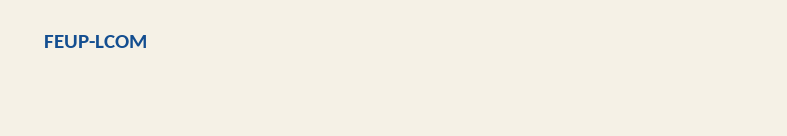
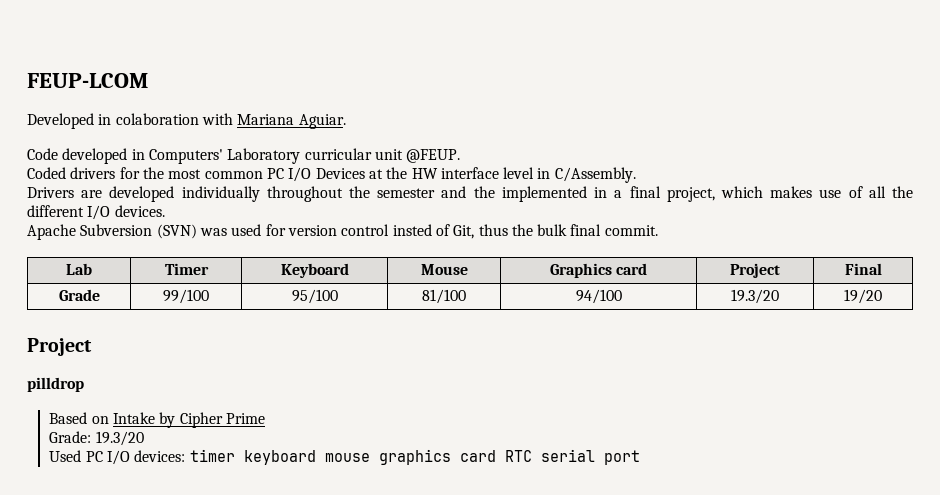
+ Developed in colaboration with Mariana Aguiar.
+ Code developed in Computers' Laboratory curricular unit @FEUP.
+ Coded drivers for the most common PC I/O Devices at the HW interface level in C/Assembly.
+ Drivers are developed individually throughout the semester and the implemented in a final project, which makes use of all the different I/O devices.
+ Apache Subversion (SVN) was used for version control insted of Git, thus the bulk final commit.
+ Lab | Timer | Keyboard | Mouse | Graphics card | Project | Final
+ Grade | 99/100 | 95/100 | 81/100 | 94/100 | 19.3/20 | 19/20
+ Project
+ pilldrop
+ Based on Intake by Cipher Prime
+ Grade: 19.3/20
+ Used PC I/O devices: timer keyboard mouse graphics card RTC serial port

